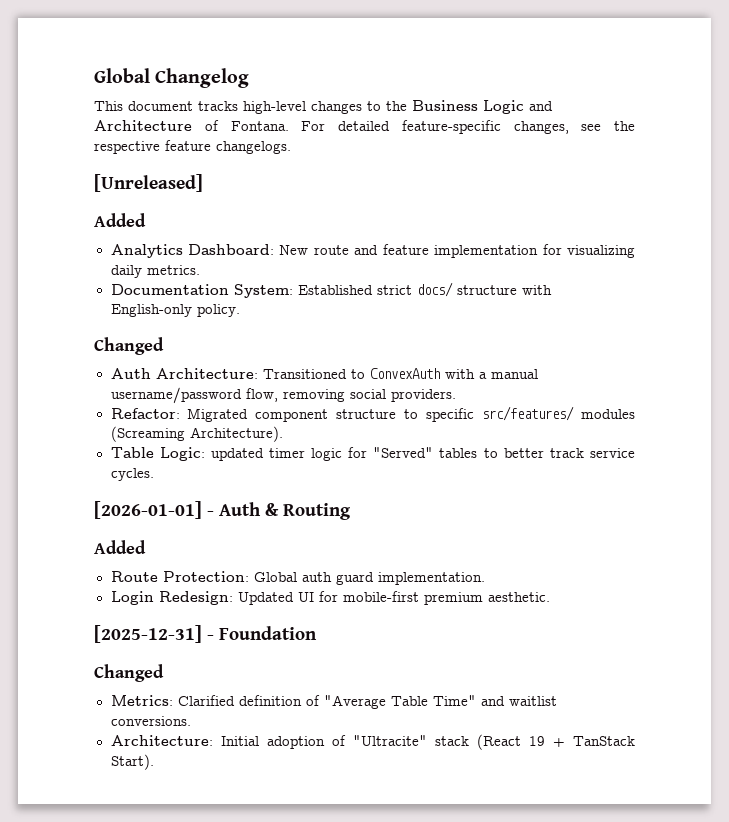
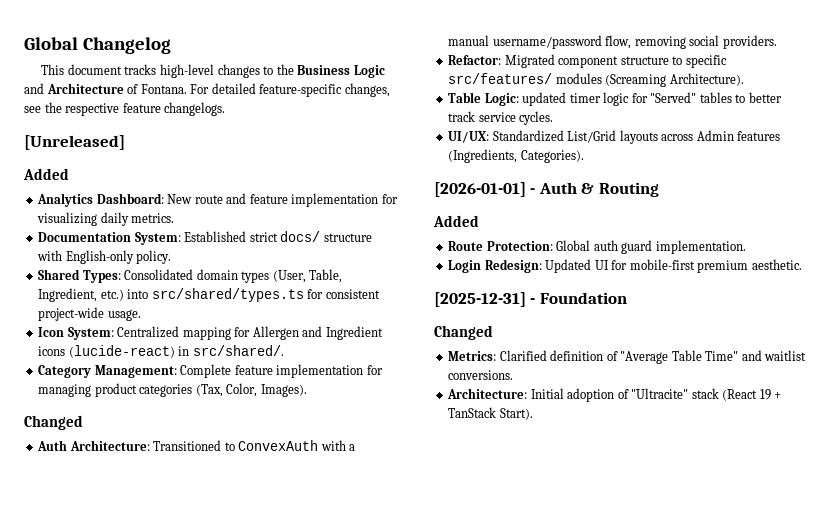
+ Shared Types: Consolidated domain types (User, Table, Ingredient, etc.) into src/shared/types.ts for consistent project-wide usage.
+ Icon System: Centralized mapping for Allergen and Ingredient icons (lucide-react) in src/shared/.
+ Category Management: Complete feature implementation for managing product categories (Tax, Color, Images).
+ UI/UX: Standardized List/Grid layouts across Admin features (Ingredients, Categories).

